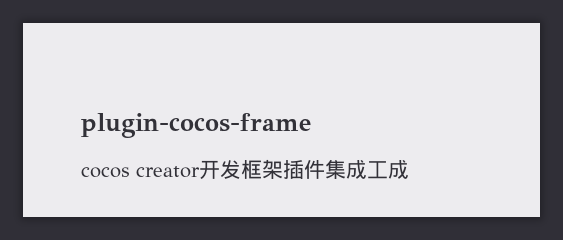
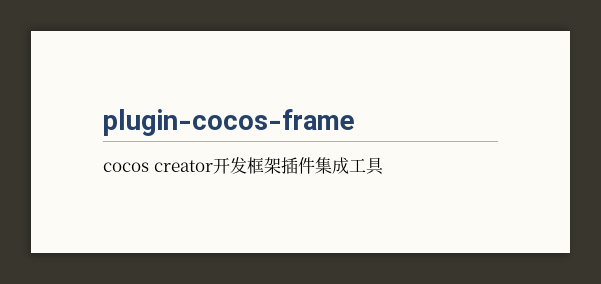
- cocos creator开发框架插件集成工成
+ cocos creator开发框架插件集成工具

